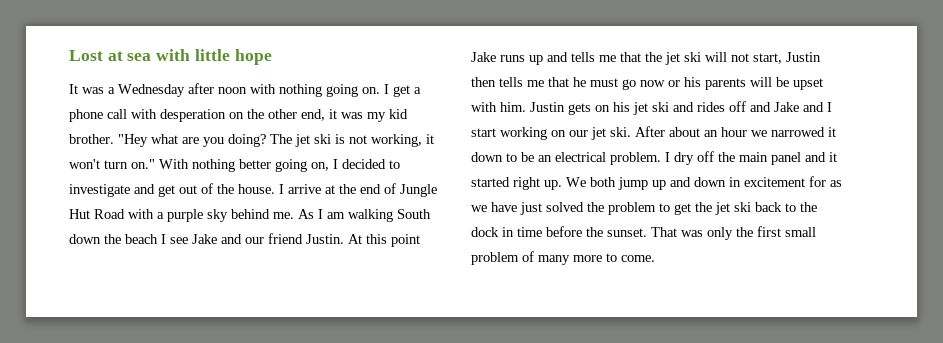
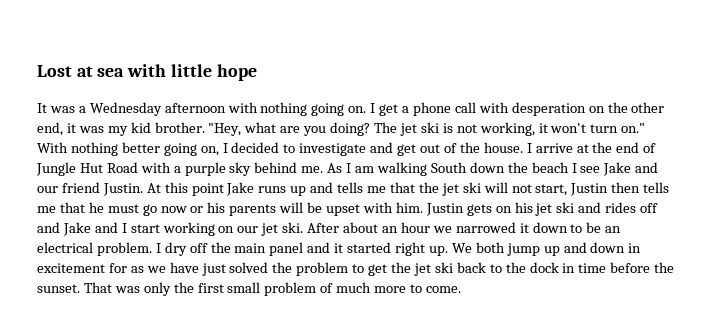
- It was a Wednesday after noon with nothing going on.
+ It was a Wednesday afternoon with nothing going on.
- "Hey what are you doing?
+ "Hey, what are you doing?
- That was only the first small problem of many more to come.
+ That was only the first small problem of much more to come.

